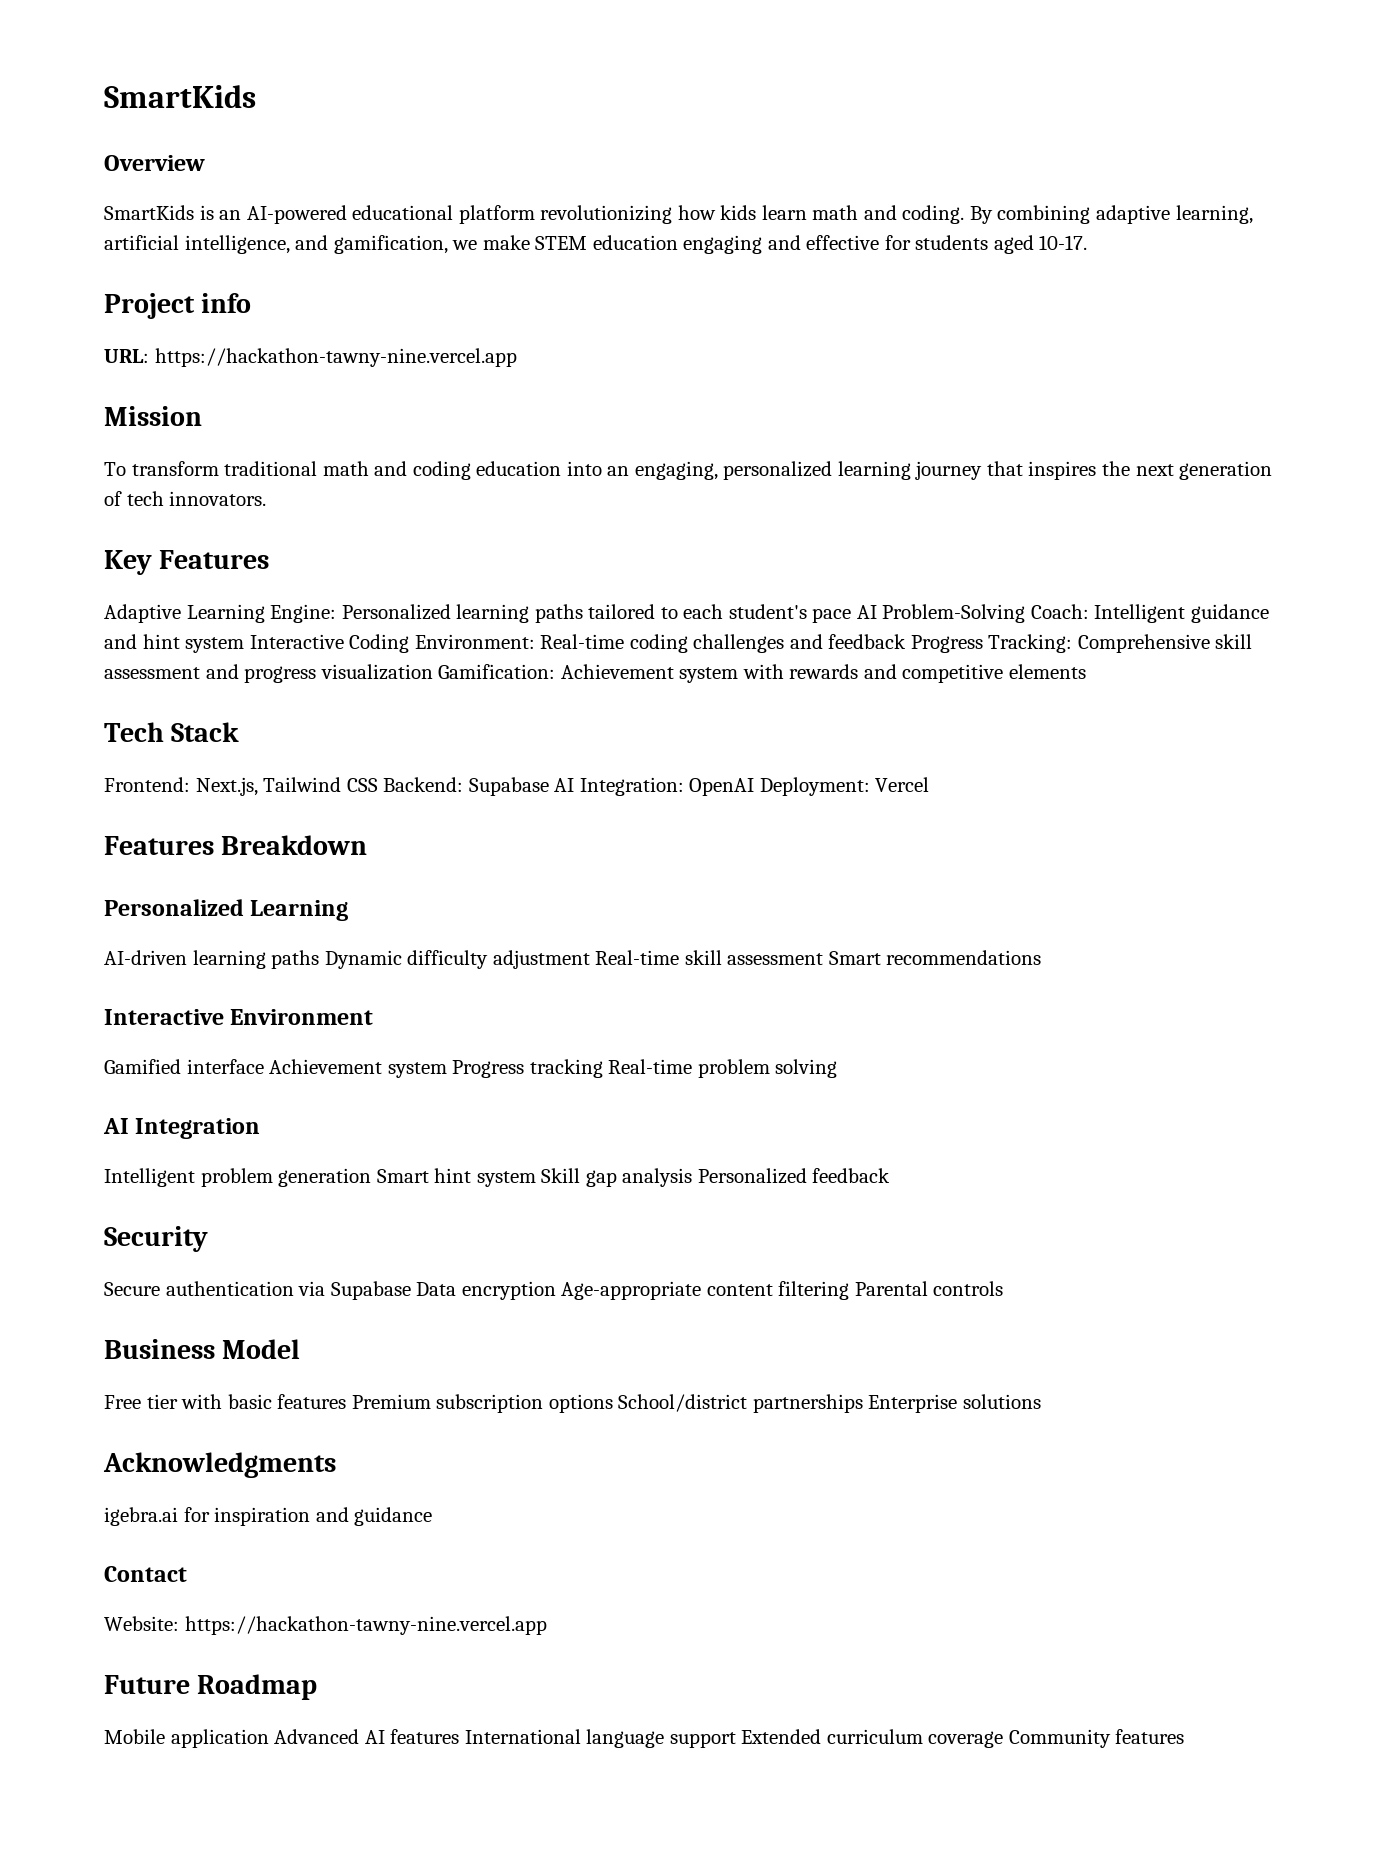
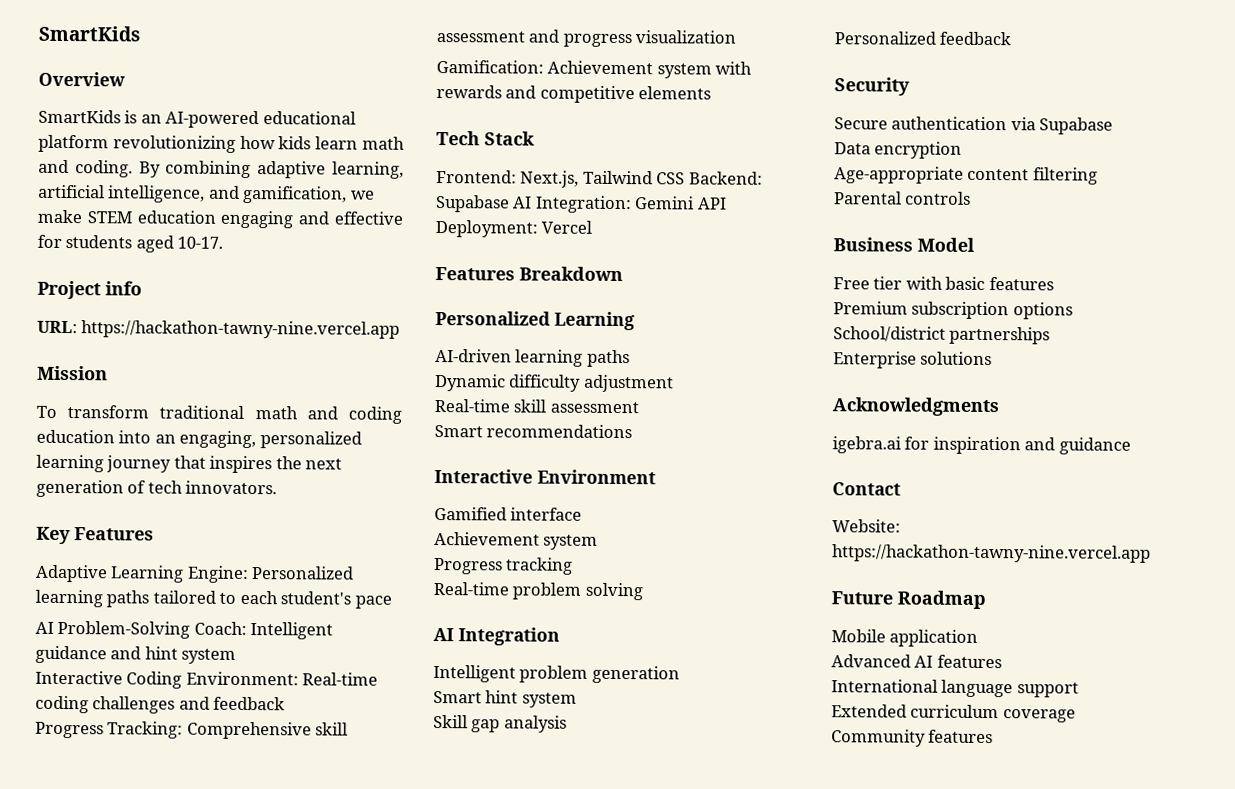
- Adaptive Learning Engine: Personalized learning paths tailored to each student's pace AI Problem-Solving Coach: Intelligent guidance and hint system Interactive Coding Environment: Real-time coding challenges and feedback Progress Tracking: Comprehensive skill assessment and progress visualization Gamification: Achievement system with rewards and competitive elements
+ Adaptive Learning Engine: Personalized learning paths tailored to each student's pace
+ AI Problem-Solving Coach: Intelligent guidance and hint system
+ Interactive Coding Environment: Real-time coding challenges and feedback
+ Progress Tracking: Comprehensive skill assessment and progress visualization
+ Gamification: Achievement system with rewards and competitive elements
- Frontend: Next.js, Tailwind CSS Backend: Supabase AI Integration: OpenAI Deployment: Vercel
+ Frontend: Next.js, Tailwind CSS Backend: Supabase AI Integration: Gemini API Deployment: Vercel
- AI-driven learning paths Dynamic difficulty adjustment Real-time skill assessment Smart recommendations
+ AI-driven learning paths
+ Dynamic difficulty adjustment
+ Real-time skill assessment
+ Smart recommendations
- Gamified interface Achievement system Progress tracking Real-time problem solving
+ Gamified interface
+ Achievement system
+ Progress tracking
+ Real-time problem solving
- Intelligent problem generation Smart hint system Skill gap analysis Personalized feedback
+ Intelligent problem generation
+ Smart hint system
+ Skill gap analysis
+ Personalized feedback
- Secure authentication via Supabase Data encryption Age-appropriate content filtering Parental controls
+ Secure authentication via Supabase
+ Data encryption
+ Age-appropriate content filtering
+ Parental controls
- Free tier with basic features Premium subscription options School/district partnerships Enterprise solutions
+ Free tier with basic features
+ Premium subscription options
+ School/district partnerships
+ Enterprise solutions
- Mobile application Advanced AI features International language support Extended curriculum coverage Community features
+ Mobile application
+ Advanced AI features
+ International language support
+ Extended curriculum coverage
+ Community features

